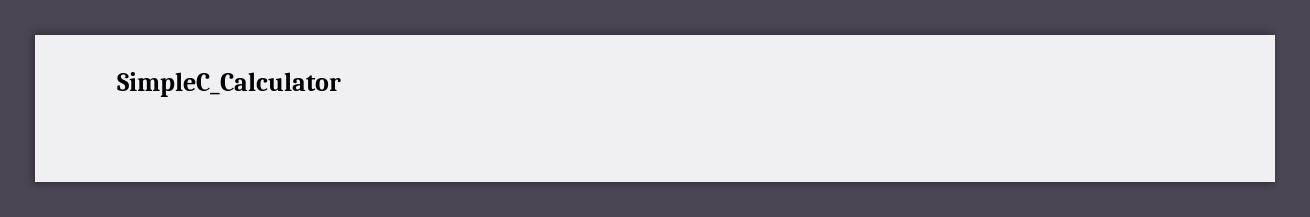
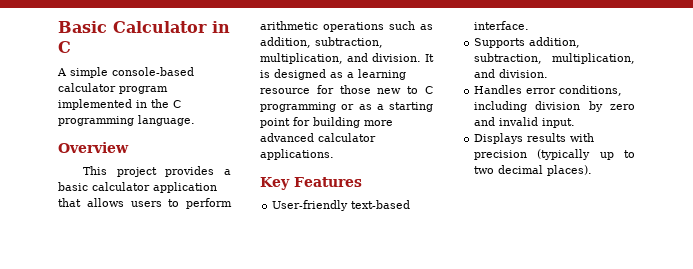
- SimpleC_Calculator
+ Basic Calculator in C
+ A simple console-based calculator program implemented in the C programming language.
+ Overview
+ This project provides a basic calculator application that allows users to perform arithmetic operations such as addition, subtraction, multiplication, and division. It is designed as a learning resource for those new to C programming or as a starting point for building more advanced calculator applications.
+ Key Features
+ User-friendly text-based interface.
+ Supports addition, subtraction, multiplication, and division.
+ Handles error conditions, including division by zero and invalid input.
+ Displays results with precision (typically up to two decimal places).

